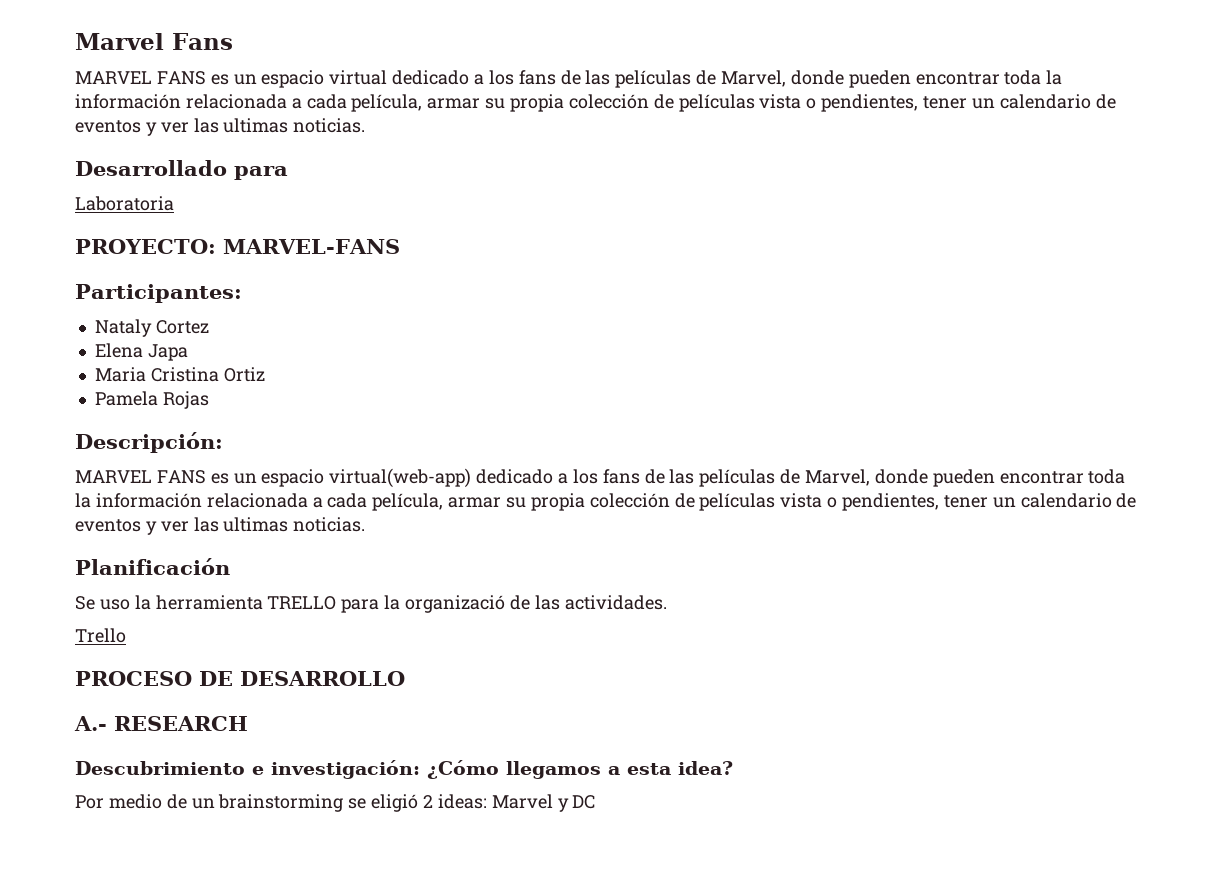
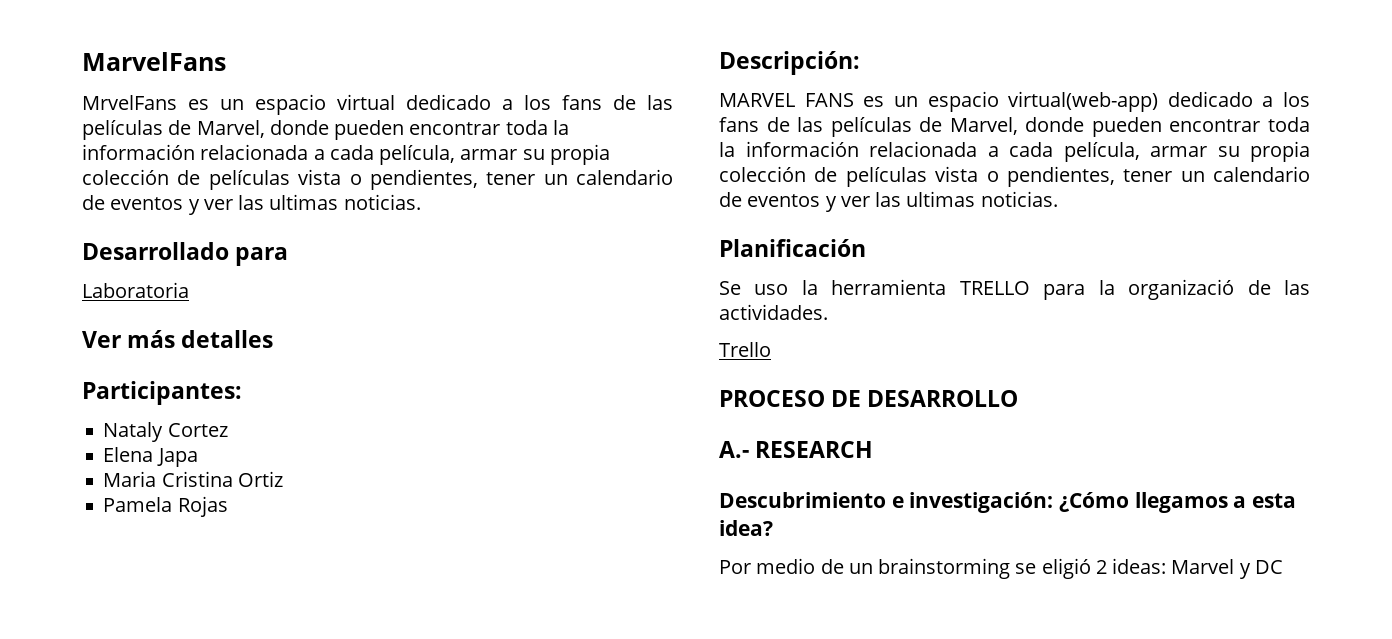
- Marvel Fans
- MARVEL FANS es un espacio virtual dedicado a los fans de las películas de Marvel, donde pueden encontrar toda la información relacionada a cada película, armar su propia colección de películas vista o pendientes, tener un calendario de eventos y ver las ultimas noticias.
+ MarvelFans
+ MrvelFans es un espacio virtual dedicado a los fans de las películas de Marvel, donde pueden encontrar toda la información relacionada a cada película, armar su propia colección de películas vista o pendientes, tener un calendario de eventos y ver las ultimas noticias.
- PROYECTO: MARVEL-FANS
+ Ver más detalles

